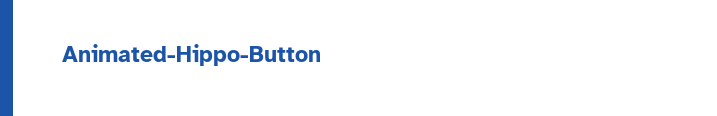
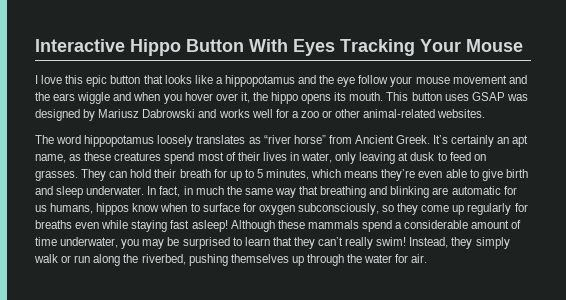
- Animated-Hippo-Button
+ Interactive Hippo Button With Eyes Tracking Your Mouse
+ I love this epic button that looks like a hippopotamus and the eye follow your mouse movement and the ears wiggle and when you hover over it, the hippo opens its mouth. This button uses GSAP was designed by Mariusz Dabrowski and works well for a zoo or other animal-related websites.
+ The word hippopotamus loosely translates as “river horse” from Ancient Greek. It’s certainly an apt name, as these creatures spend most of their lives in water, only leaving at dusk to feed on grasses. They can hold their breath for up to 5 minutes, which means they’re even able to give birth and sleep underwater. In fact, in much the same way that breathing and blinking are automatic for us humans, hippos know when to surface for oxygen subconsciously, so they come up regularly for breaths even while staying fast asleep! Although these mammals spend a considerable amount of time underwater, you may be surprised to learn that they can’t really swim! Instead, they simply walk or run along the riverbed, pushing themselves up through the water for air.

